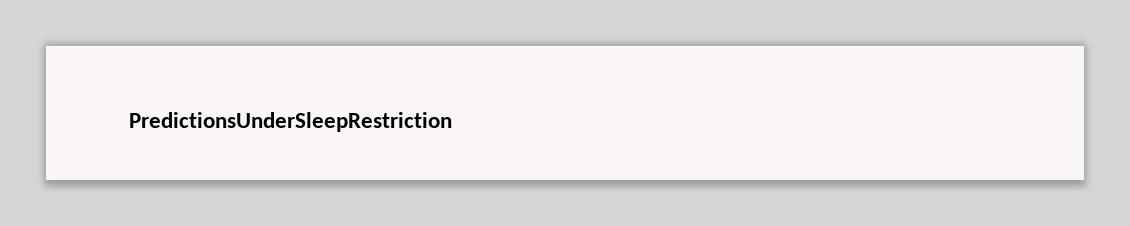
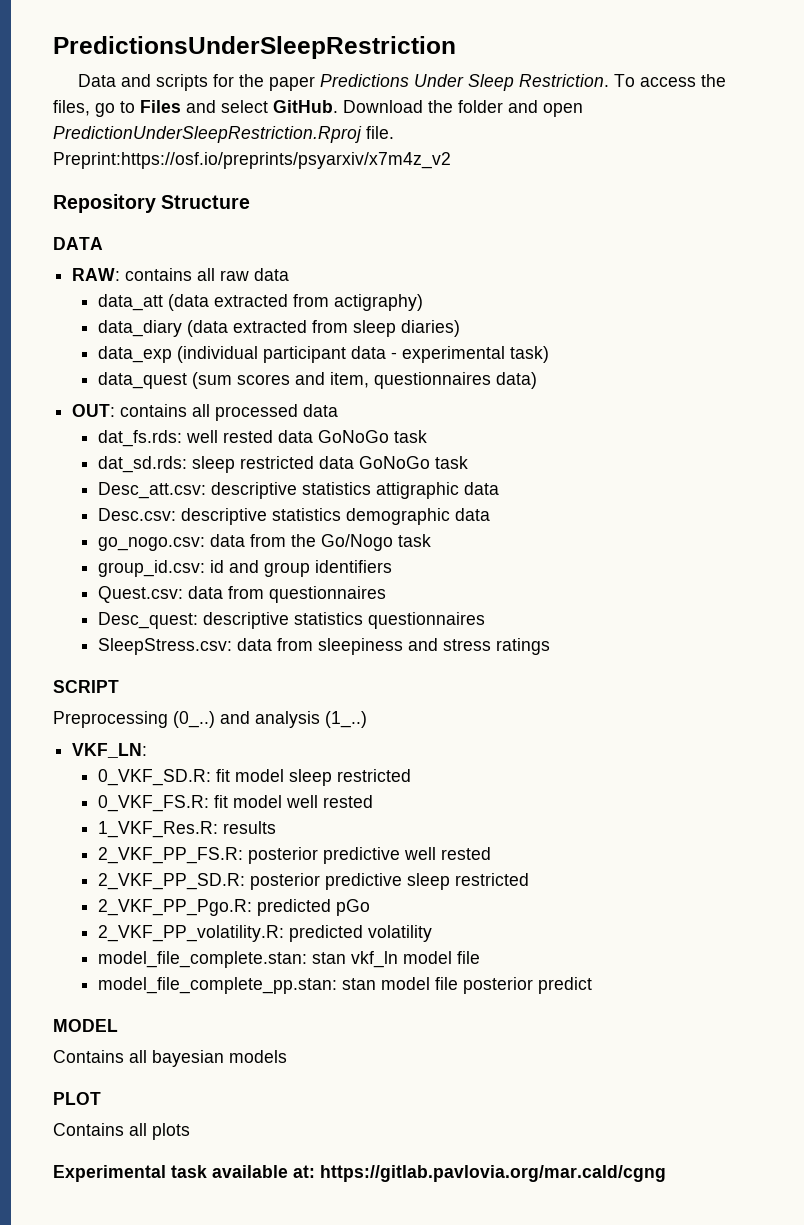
+ Data and scripts for the paper Predictions Under Sleep Restriction. To access the files, go to Files and select GitHub. Download the folder and open PredictionUnderSleepRestriction.Rproj file. Preprint:https://osf.io/preprints/psyarxiv/x7m4z_v2
+ Repository Structure
+ DATA
+ RAW: contains all raw data
+ data_att (data extracted from actigraphy)
+ data_diary (data extracted from sleep diaries)
+ data_exp (individual participant data - experimental task)
+ data_quest (sum scores and item, questionnaires data)
+ OUT: contains all processed data
+ dat_fs.rds: well rested data GoNoGo task
+ dat_sd.rds: sleep restricted data GoNoGo task
+ Desc_att.csv: descriptive statistics attigraphic data
+ Desc.csv: descriptive statistics demographic data
+ go_nogo.csv: data from the Go/Nogo task
+ group_id.csv: id and group identifiers
+ Quest.csv: data from questionnaires
+ Desc_quest: descriptive statistics questionnaires
+ SleepStress.csv: data from sleepiness and stress ratings
+ SCRIPT
+ Preprocessing (0_..) and analysis (1_..)
+ VKF_LN:
+ 0_VKF_SD.R: fit model sleep restricted
+ 0_VKF_FS.R: fit model well rested
+ 1_VKF_Res.R: results
+ 2_VKF_PP_FS.R: posterior predictive well rested
+ 2_VKF_PP_SD.R: posterior predictive sleep restricted
+ 2_VKF_PP_Pgo.R: predicted pGo
+ 2_VKF_PP_volatility.R: predicted volatility
+ model_file_complete.stan: stan vkf_ln model file
+ model_file_complete_pp.stan: stan model file posterior predict
+ MODEL
+ Contains all bayesian models
+ PLOT
+ Contains all plots
+ Experimental task available at: https://gitlab.pavlovia.org/mar.cald/cgng

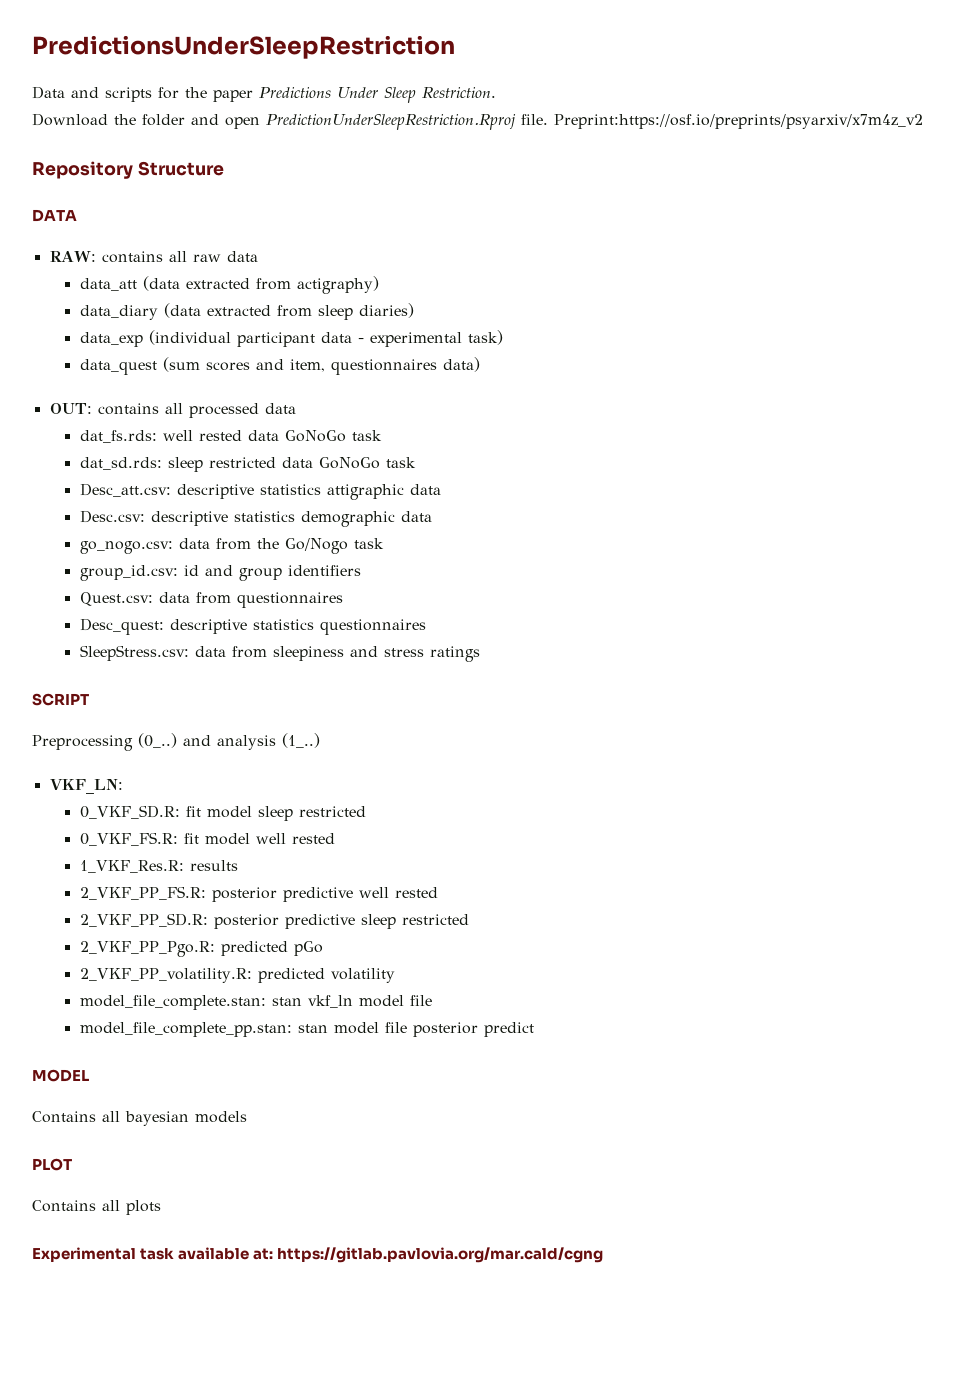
- Data and scripts for the paper Predictions Under Sleep Restriction. To access the files, go to Files and select GitHub. Download the folder and open PredictionUnderSleepRestriction.Rproj file.
+ Data and scripts for the paper Predictions Under Sleep Restriction.
+ Download the folder and open PredictionUnderSleepRestriction.Rproj file.

